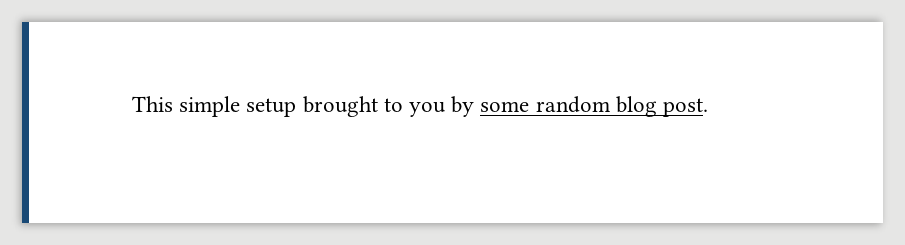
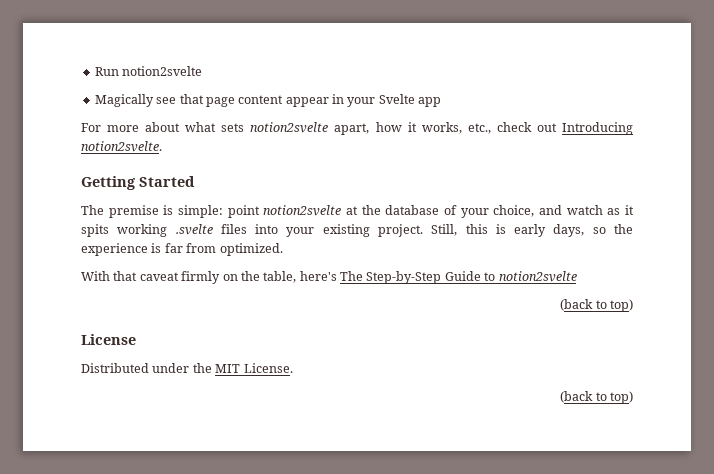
- This simple setup brought to you by some random blog post.
+ Run notion2svelte
+ Magically see that page content appear in your Svelte app
+ For more about what sets notion2svelte apart, how it works, etc., check out Introducing notion2svelte.
+ Getting Started
+ The premise is simple: point notion2svelte at the database of your choice, and watch as it spits working .svelte files into your existing project. Still, this is early days, so the experience is far from optimized.
+ With that caveat firmly on the table, here's The Step-by-Step Guide to notion2svelte
+ (back to top)
+ License
+ Distributed under the MIT License.
+ (back to top)

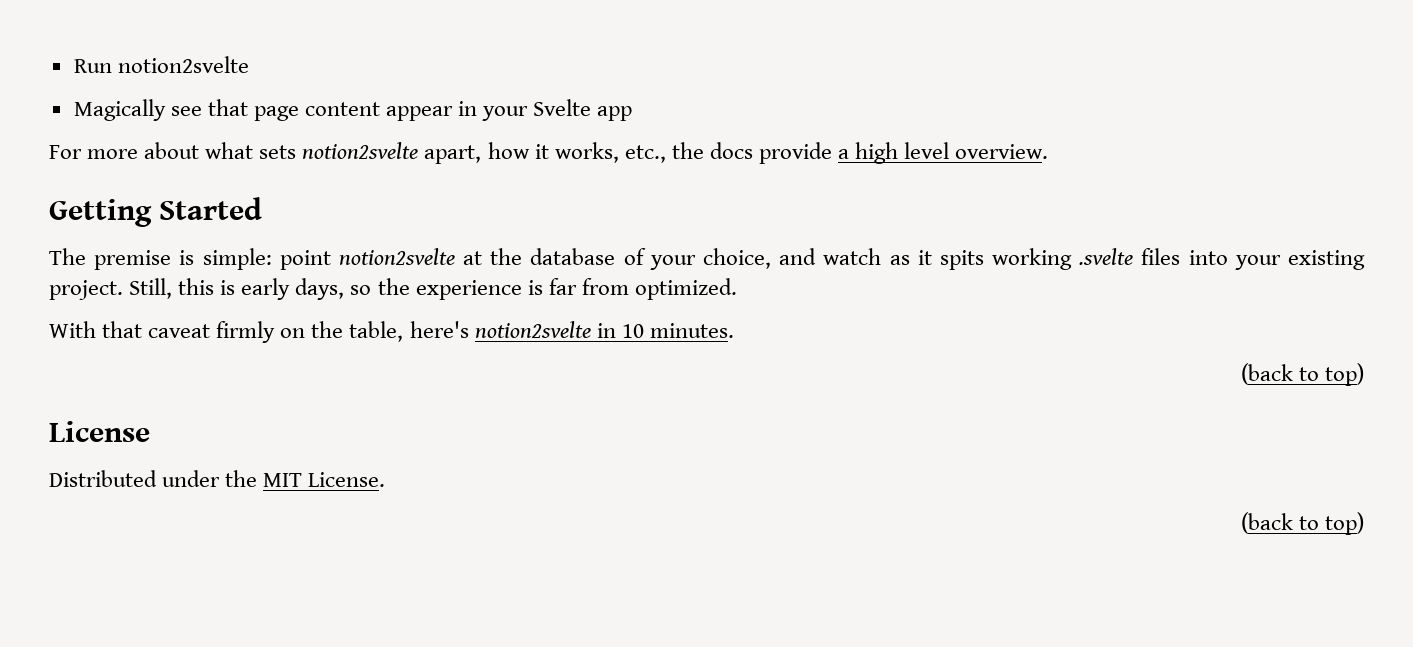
- For more about what sets notion2svelte apart, how it works, etc., check out Introducing notion2svelte.
+ For more about what sets notion2svelte apart, how it works, etc., the docs provide a high level overview.
- With that caveat firmly on the table, here's The Step-by-Step Guide to notion2svelte
+ With that caveat firmly on the table, here's notion2svelte in 10 minutes.

